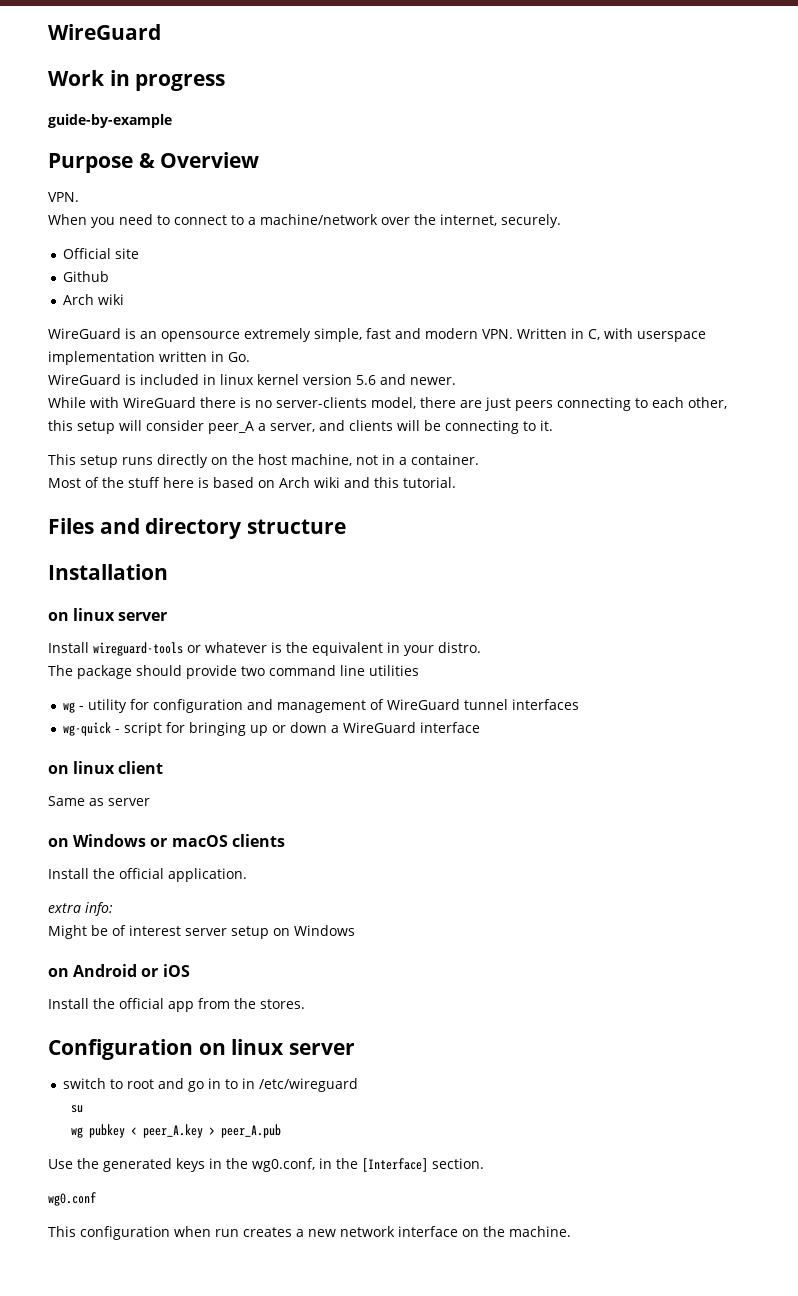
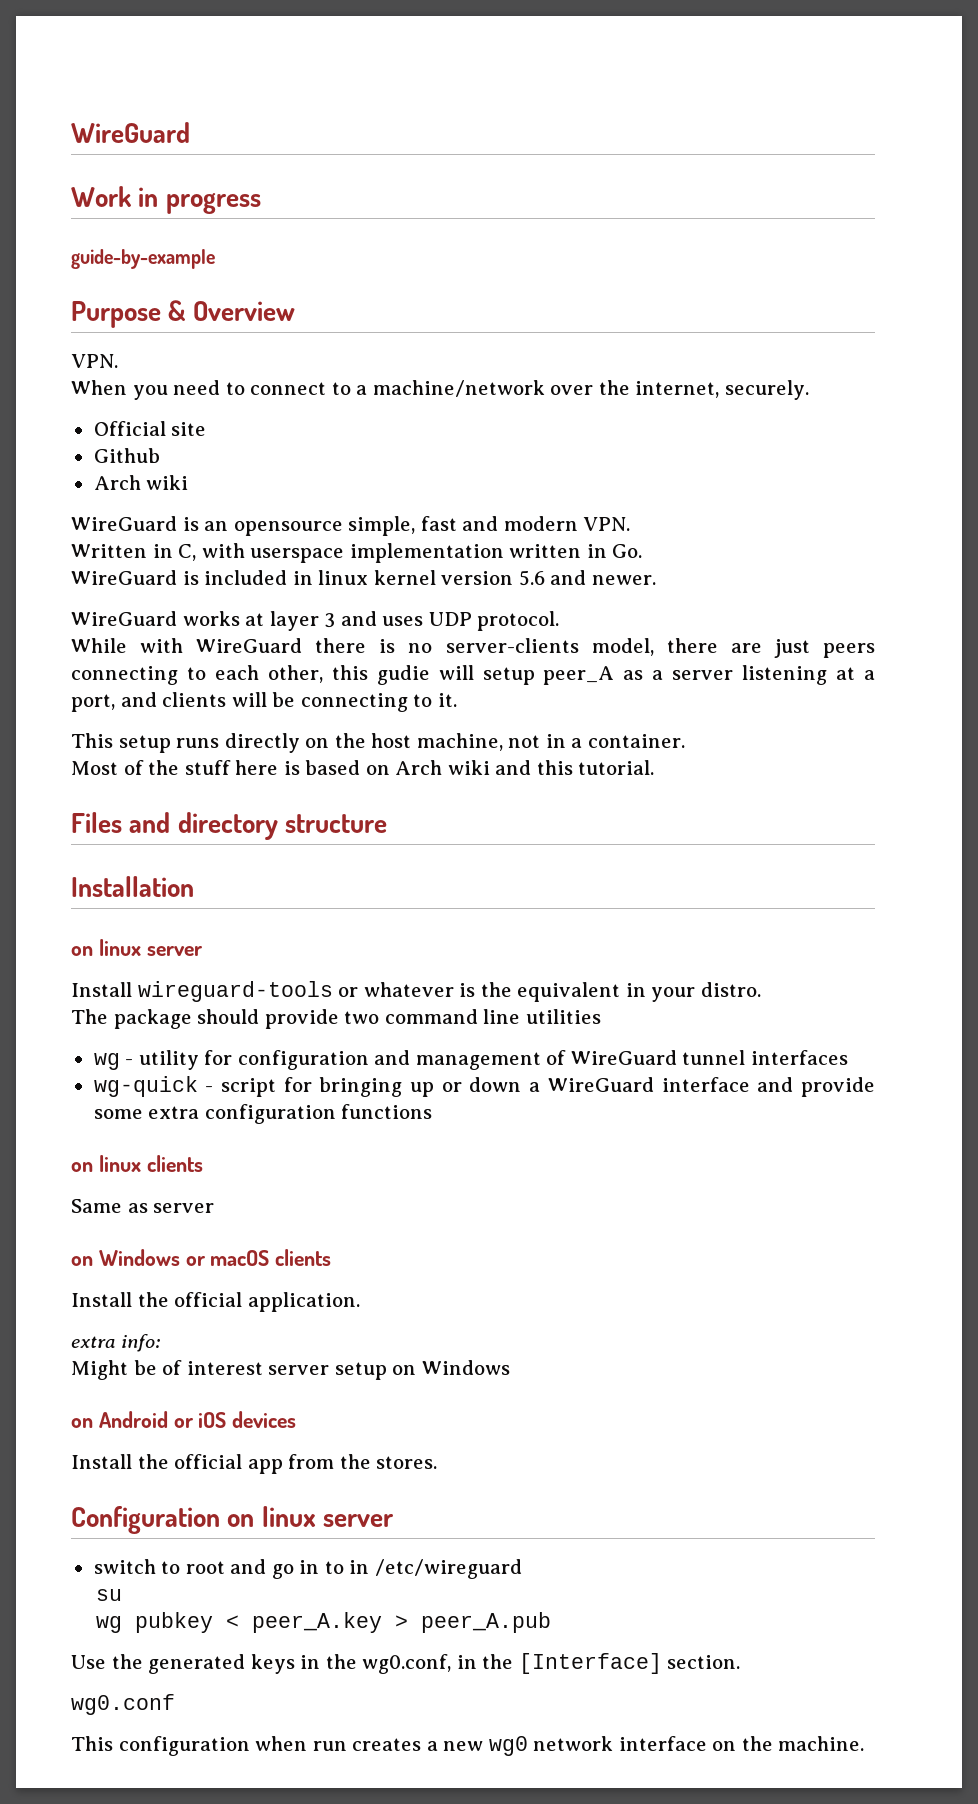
- WireGuard is an opensource extremely simple, fast and modern VPN. Written in C, with userspace implementation written in Go.
+ WireGuard is an opensource simple, fast and modern VPN.
+ Written in C, with userspace implementation written in Go.
+ WireGuard works at layer 3 and uses UDP protocol.
- While with WireGuard there is no server-clients model, there are just peers connecting to each other, this setup will consider peer_A a server, and clients will be connecting to it.
+ While with WireGuard there is no server-clients model, there are just peers connecting to each other, this gudie will setup peer_A as a server listening at a port, and clients will be connecting to it.
- wg-quick - script for bringing up or down a WireGuard interface
- on linux client
+ wg-quick - script for bringing up or down a WireGuard interface and provide some extra configuration functions
+ on linux clients
- on Android or iOS
+ on Android or iOS devices
- This configuration when run creates a new network interface on the machine.
+ This configuration when run creates a new wg0 network interface on the machine.

